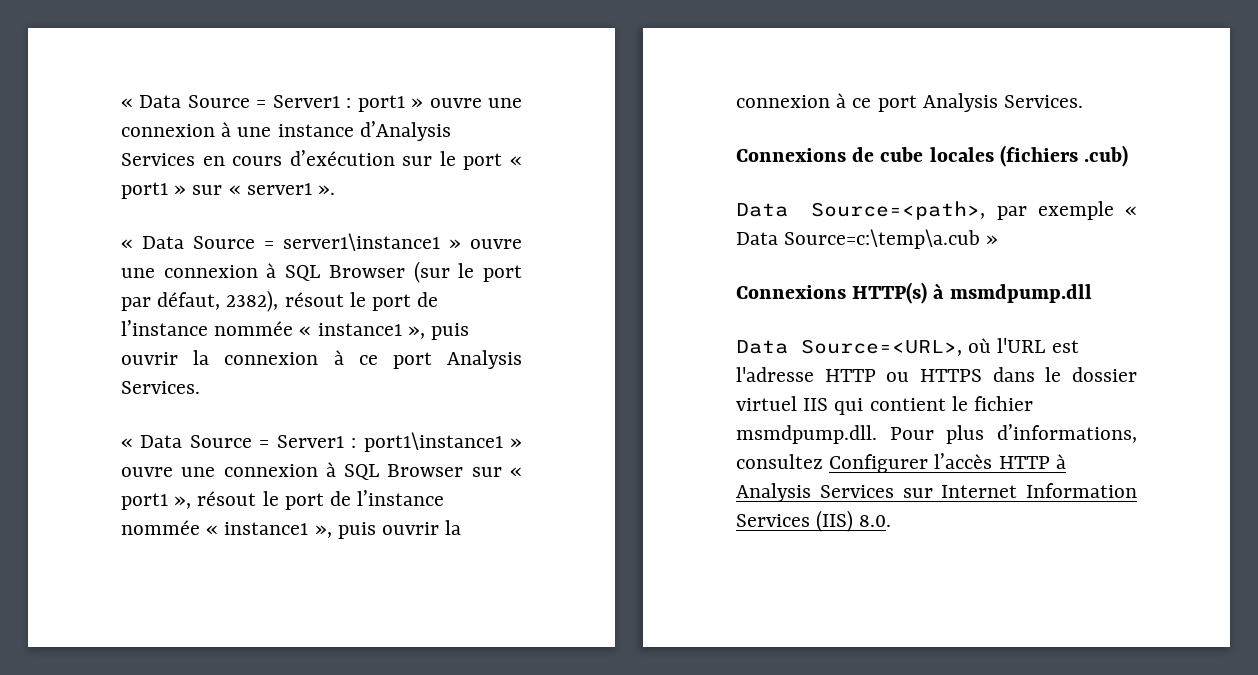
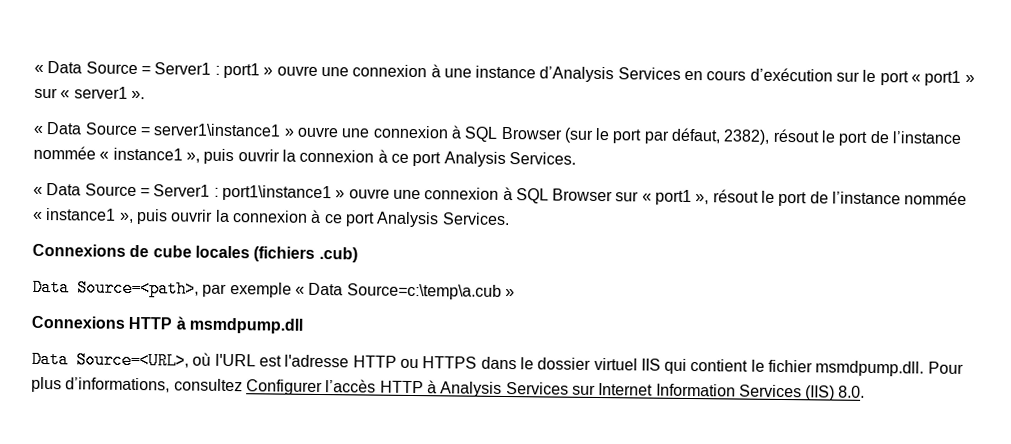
- Connexions HTTP(s) à msmdpump.dll
+ Connexions HTTP à msmdpump.dll

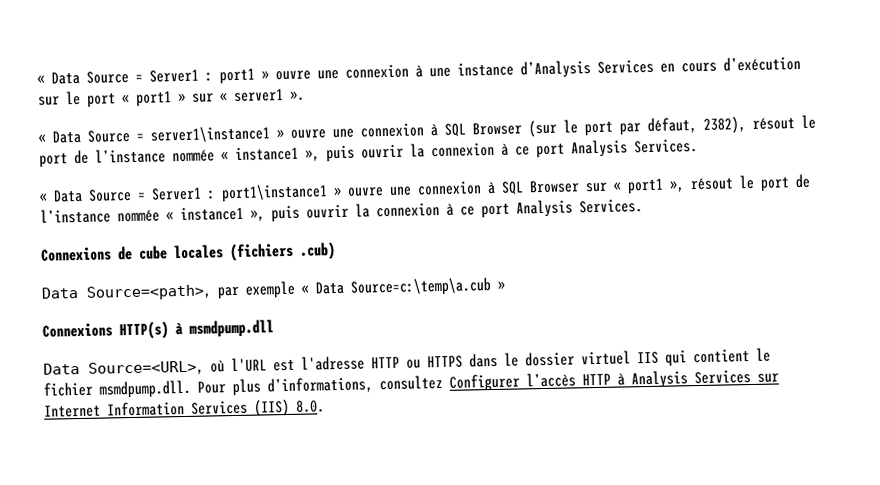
- Connexions HTTP à msmdpump.dll
+ Connexions HTTP(s) à msmdpump.dll

